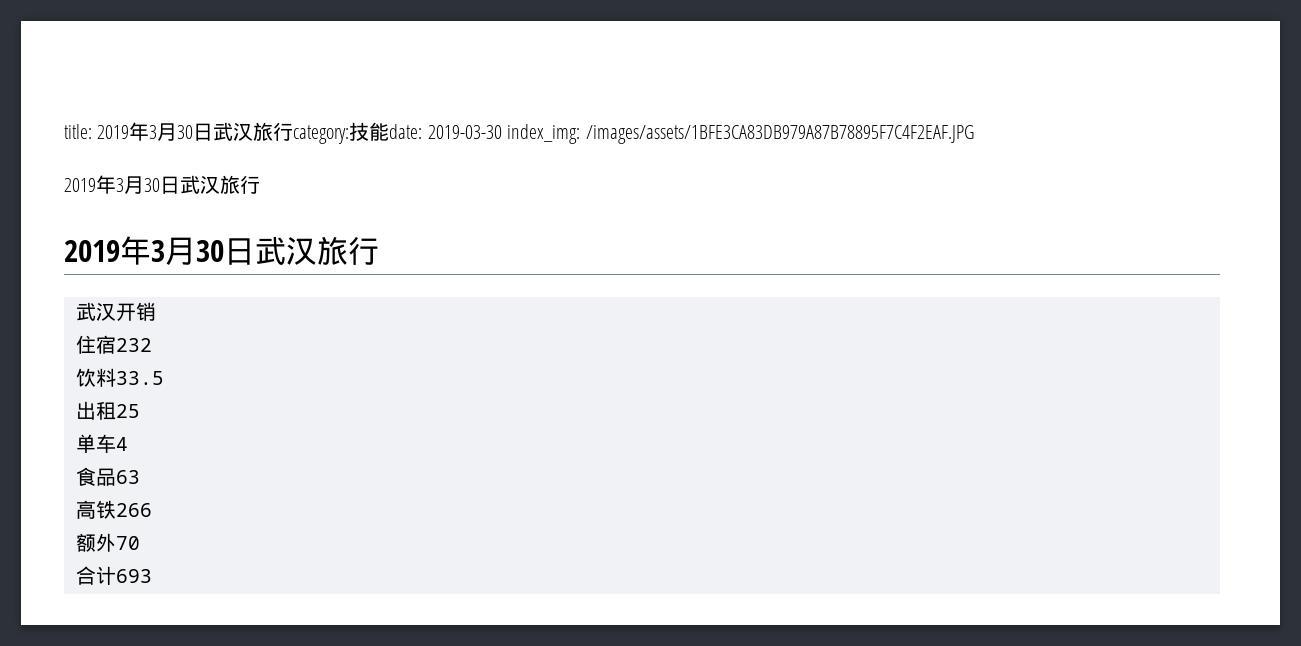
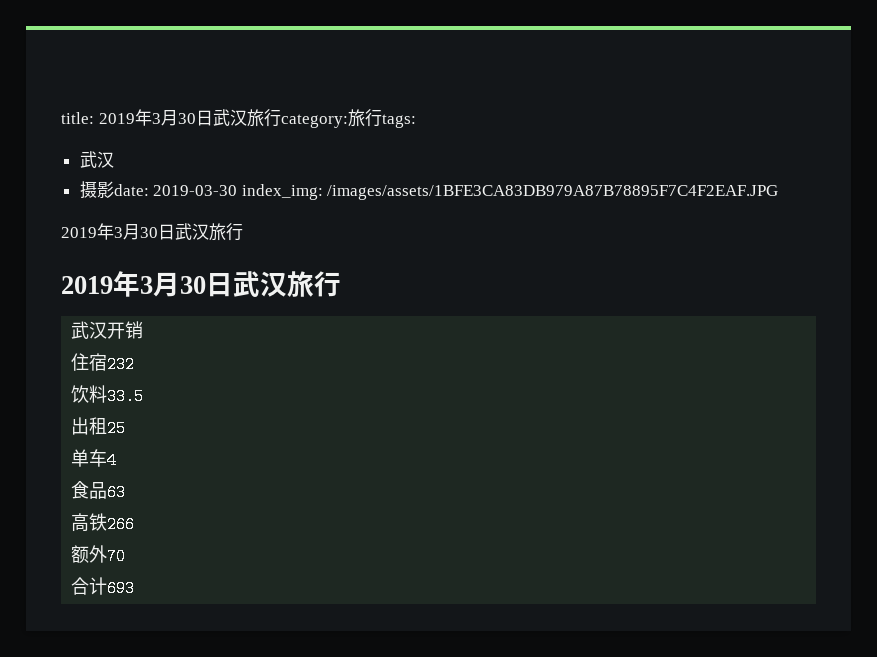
- title: 2019年3月30日武汉旅行category:技能date: 2019-03-30 index_img: /images/assets/1BFE3CA83DB979A87B78895F7C4F2EAF.JPG
+ title: 2019年3月30日武汉旅行category:旅行tags:
+ 武汉
+ 摄影date: 2019-03-30 index_img: /images/assets/1BFE3CA83DB979A87B78895F7C4F2EAF.JPG

